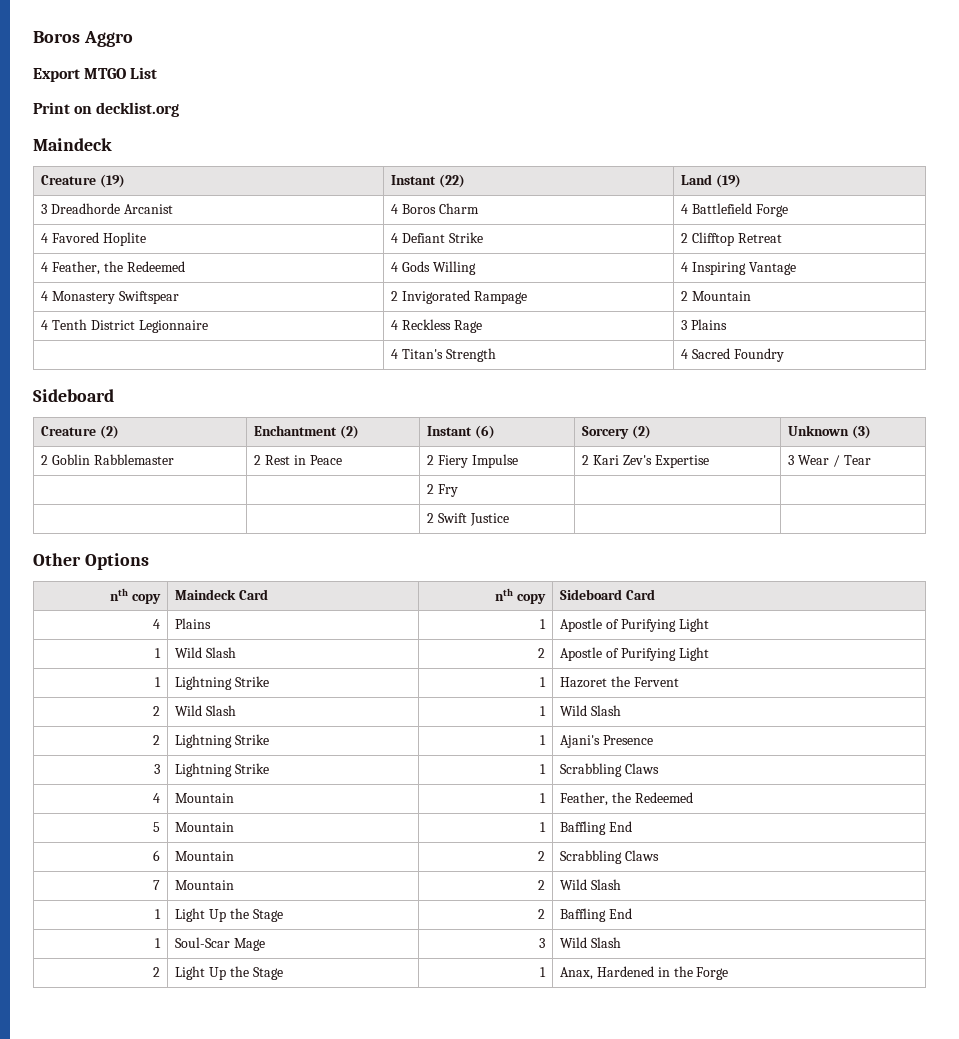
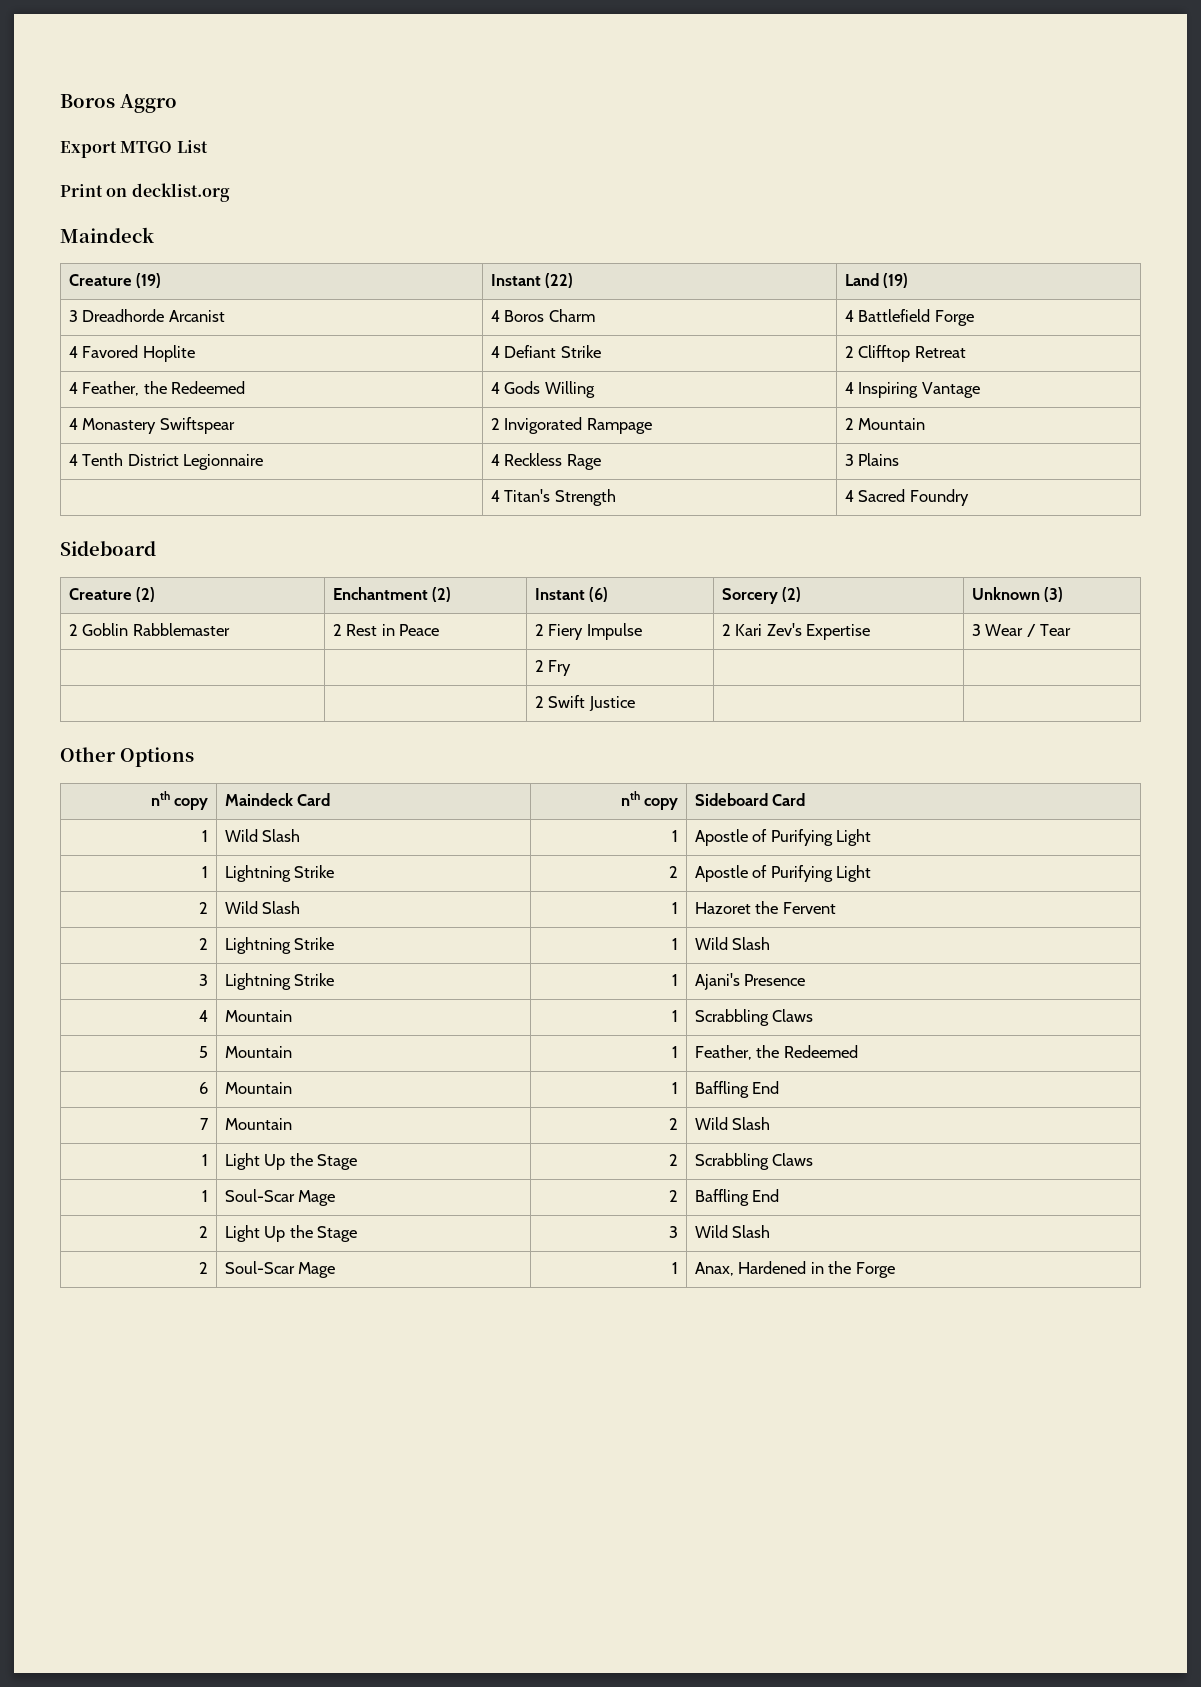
- 4 | Plains | 1 | Apostle of Purifying Light
- 1 | Wild Slash | 2 | Apostle of Purifying Light
+ 1 | Wild Slash | 1 | Apostle of Purifying Light
- 1 | Lightning Strike | 1 | Hazoret the Fervent
+ 1 | Lightning Strike | 2 | Apostle of Purifying Light
+ 2 | Wild Slash | 1 | Hazoret the Fervent
- 2 | Wild Slash | 1 | Wild Slash
+ 2 | Lightning Strike | 1 | Wild Slash
- 2 | Lightning Strike | 1 | Ajani's Presence
+ 3 | Lightning Strike | 1 | Ajani's Presence
- 3 | Lightning Strike | 1 | Scrabbling Claws
+ 4 | Mountain | 1 | Scrabbling Claws
- 4 | Mountain | 1 | Feather, the Redeemed
+ 5 | Mountain | 1 | Feather, the Redeemed
- 5 | Mountain | 1 | Baffling End
+ 6 | Mountain | 1 | Baffling End
- 6 | Mountain | 2 | Scrabbling Claws
- 1 | Light Up the Stage | 2 | Baffling End
+ 1 | Light Up the Stage | 2 | Scrabbling Claws
- 1 | Soul-Scar Mage | 3 | Wild Slash
+ 1 | Soul-Scar Mage | 2 | Baffling End
+ 2 | Light Up the Stage | 3 | Wild Slash
- 2 | Light Up the Stage | 1 | Anax, Hardened in the Forge
+ 2 | Soul-Scar Mage | 1 | Anax, Hardened in the Forge

